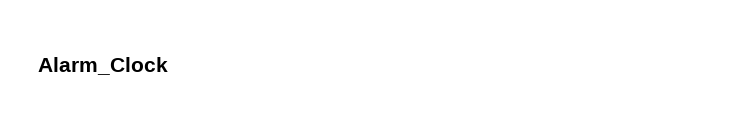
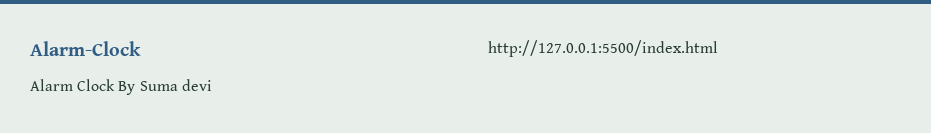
- Alarm_Clock
+ Alarm-Clock
+ Alarm Clock By Suma devi http://127.0.0.1:5500/index.html

